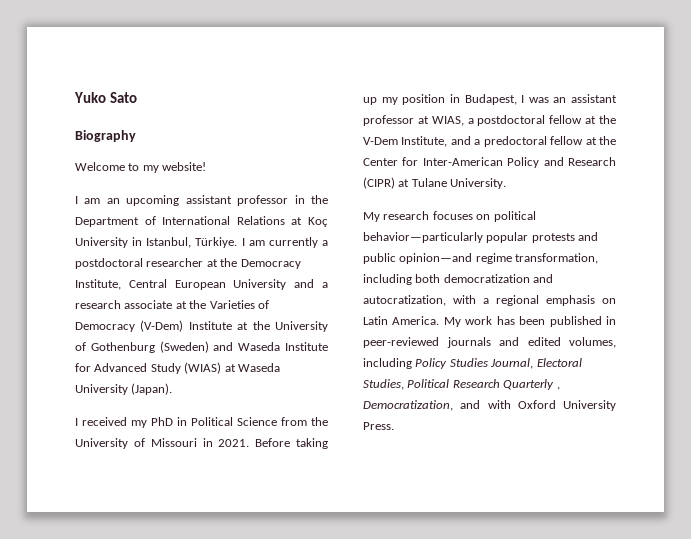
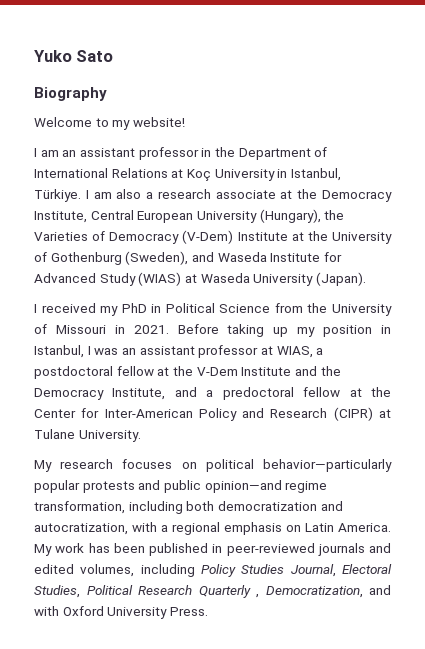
- I am an upcoming assistant professor in the Department of International Relations at Koç University in Istanbul, Türkiye.
+ I am an assistant professor in the Department of International Relations at Koç University in Istanbul, Türkiye.
- I am currently a postdoctoral researcher at the Democracy Institute, Central European University and a research associate at the Varieties of Democracy (V-Dem) Institute at the University of Gothenburg (Sweden) and Waseda Institute for Advanced Study (WIAS) at Waseda University (Japan).
+ I am also a research associate at the Democracy Institute, Central European University (Hungary), the Varieties of Democracy (V-Dem) Institute at the University of Gothenburg (Sweden), and Waseda Institute for Advanced Study (WIAS) at Waseda University (Japan).
- Before taking up my position in Budapest, I was an assistant professor at WIAS, a postdoctoral fellow at the V-Dem Institute, and a predoctoral fellow at the Center for Inter-American Policy and Research (CIPR) at Tulane University.
+ Before taking up my position in Istanbul, I was an assistant professor at WIAS, a postdoctoral fellow at the V-Dem Institute and the Democracy Institute, and a predoctoral fellow at the Center for Inter-American Policy and Research (CIPR) at Tulane University.

